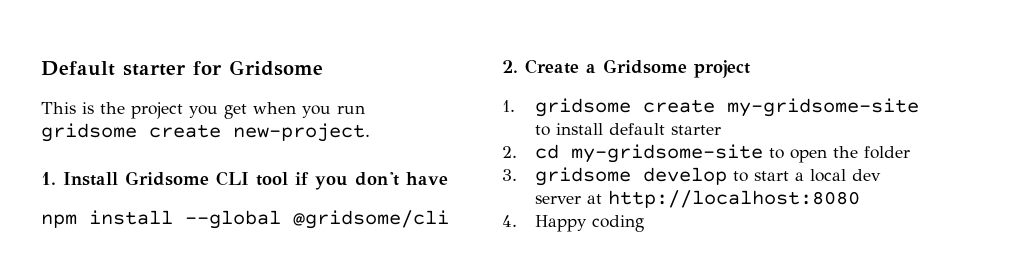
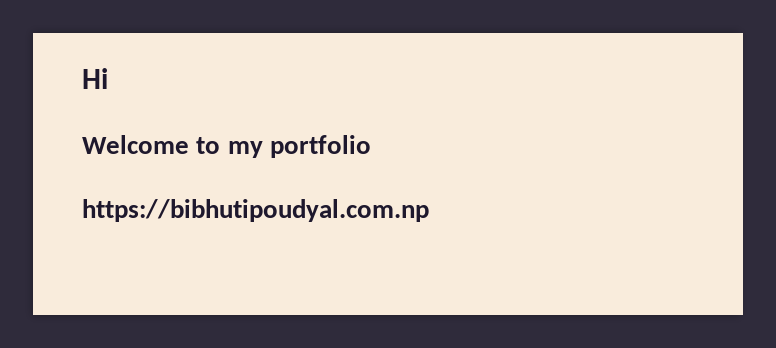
- Default starter for Gridsome
- This is the project you get when you run gridsome create new-project.
- 1. Install Gridsome CLI tool if you don't have
- npm install --global @gridsome/cli
- 2. Create a Gridsome project
- 1. gridsome create my-gridsome-site to install default starter
- 2. cd my-gridsome-site to open the folder
- 3. gridsome develop to start a local dev server at http://localhost:8080
- 4. Happy coding
+ Hi
+ Welcome to my portfolio
+ https://bibhutipoudyal.com.np

